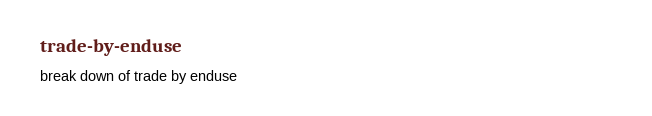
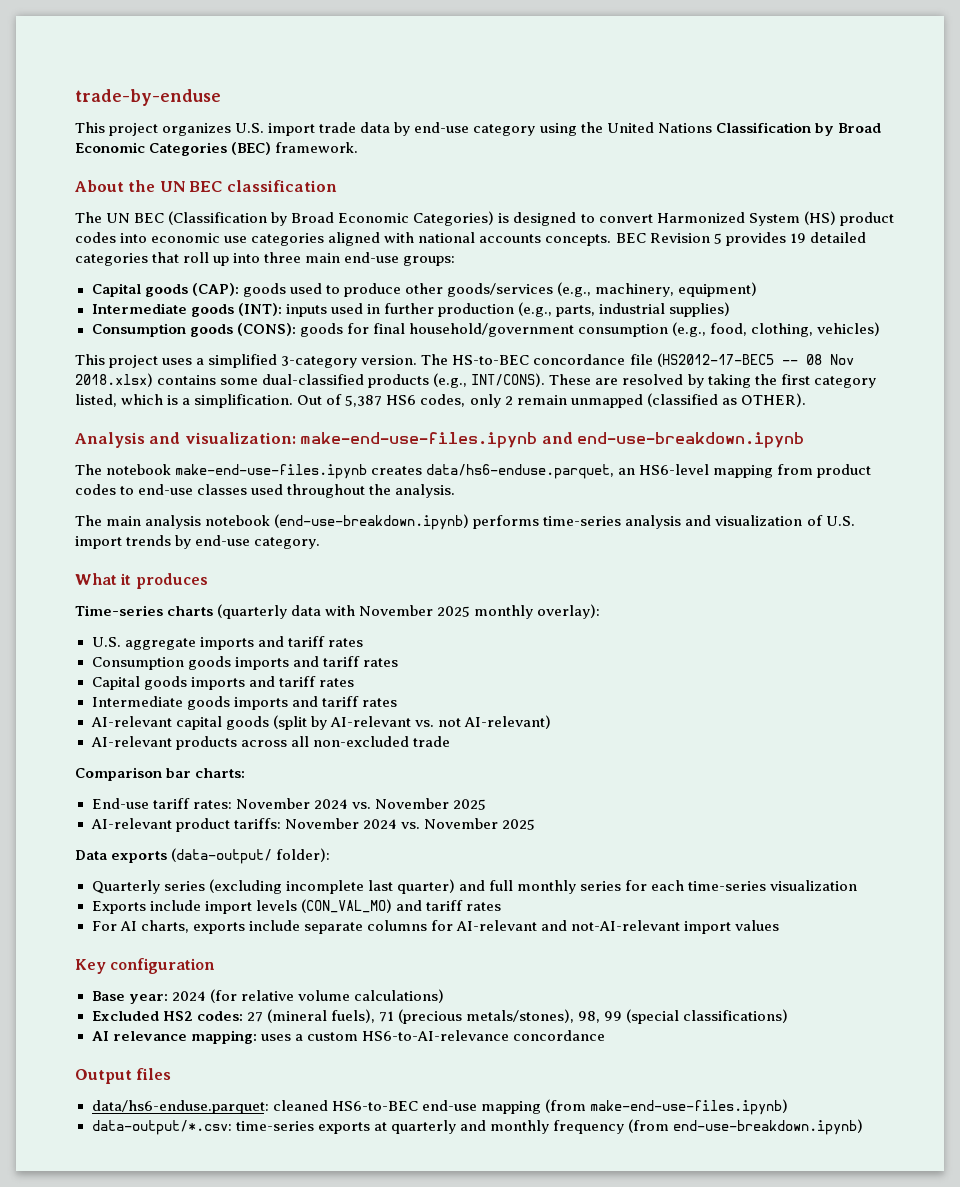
- break down of trade by enduse
+ This project organizes U.S. import trade data by end-use category using the United Nations Classification by Broad Economic Categories (BEC) framework.
+ About the UN BEC classification
+ The UN BEC (Classification by Broad Economic Categories) is designed to convert Harmonized System (HS) product codes into economic use categories aligned with national accounts concepts. BEC Revision 5 provides 19 detailed categories that roll up into three main end-use groups:
+ Capital goods (CAP): goods used to produce other goods/services (e.g., machinery, equipment)
+ Intermediate goods (INT): inputs used in further production (e.g., parts, industrial supplies)
+ Consumption goods (CONS): goods for final household/government consumption (e.g., food, clothing, vehicles)
+ This project uses a simplified 3-category version. The HS-to-BEC concordance file (HS2012-17-BEC5 -- 08 Nov 2018.xlsx) contains some dual-classified products (e.g., INT/CONS). These are resolved by taking the first category listed, which is a simplification. Out of 5,387 HS6 codes, only 2 remain unmapped (classified as OTHER).
+ Analysis and visualization: make-end-use-files.ipynb and end-use-breakdown.ipynb
+ The notebook make-end-use-files.ipynb creates data/hs6-enduse.parquet, an HS6-level mapping from product codes to end-use classes used throughout the analysis.
+ The main analysis notebook (end-use-breakdown.ipynb) performs time-series analysis and visualization of U.S. import trends by end-use category.
+ What it produces
+ Time-series charts (quarterly data with November 2025 monthly overlay):
+ U.S. aggregate imports and tariff rates
+ Consumption goods imports and tariff rates
+ Capital goods imports and tariff rates
+ Intermediate goods imports and tariff rates
+ AI-relevant capital goods (split by AI-relevant vs. not AI-relevant)
+ AI-relevant products across all non-excluded trade
+ Comparison bar charts:
+ End-use tariff rates: November 2024 vs. November 2025
+ AI-relevant product tariffs: November 2024 vs. November 2025
+ Data exports (data-output/ folder):
+ Quarterly series (excluding incomplete last quarter) and full monthly series for each time-series visualization
+ Exports include import levels (CON_VAL_MO) and tariff rates
+ For AI charts, exports include separate columns for AI-relevant and not-AI-relevant import values
+ Key configuration
+ Base year: 2024 (for relative volume calculations)
+ Excluded HS2 codes: 27 (mineral fuels), 71 (precious metals/stones), 98, 99 (special classifications)
+ AI relevance mapping: uses a custom HS6-to-AI-relevance concordance
+ Output files
+ data/hs6-enduse.parquet: cleaned HS6-to-BEC end-use mapping (from make-end-use-files.ipynb)
+ data-output/*.csv: time-series exports at quarterly and monthly frequency (from end-use-breakdown.ipynb)

